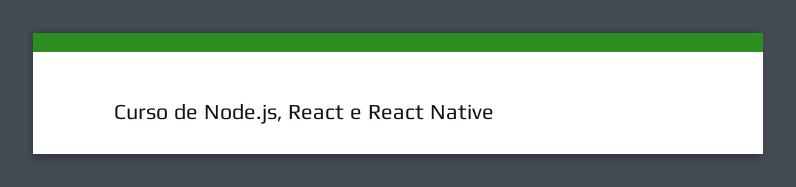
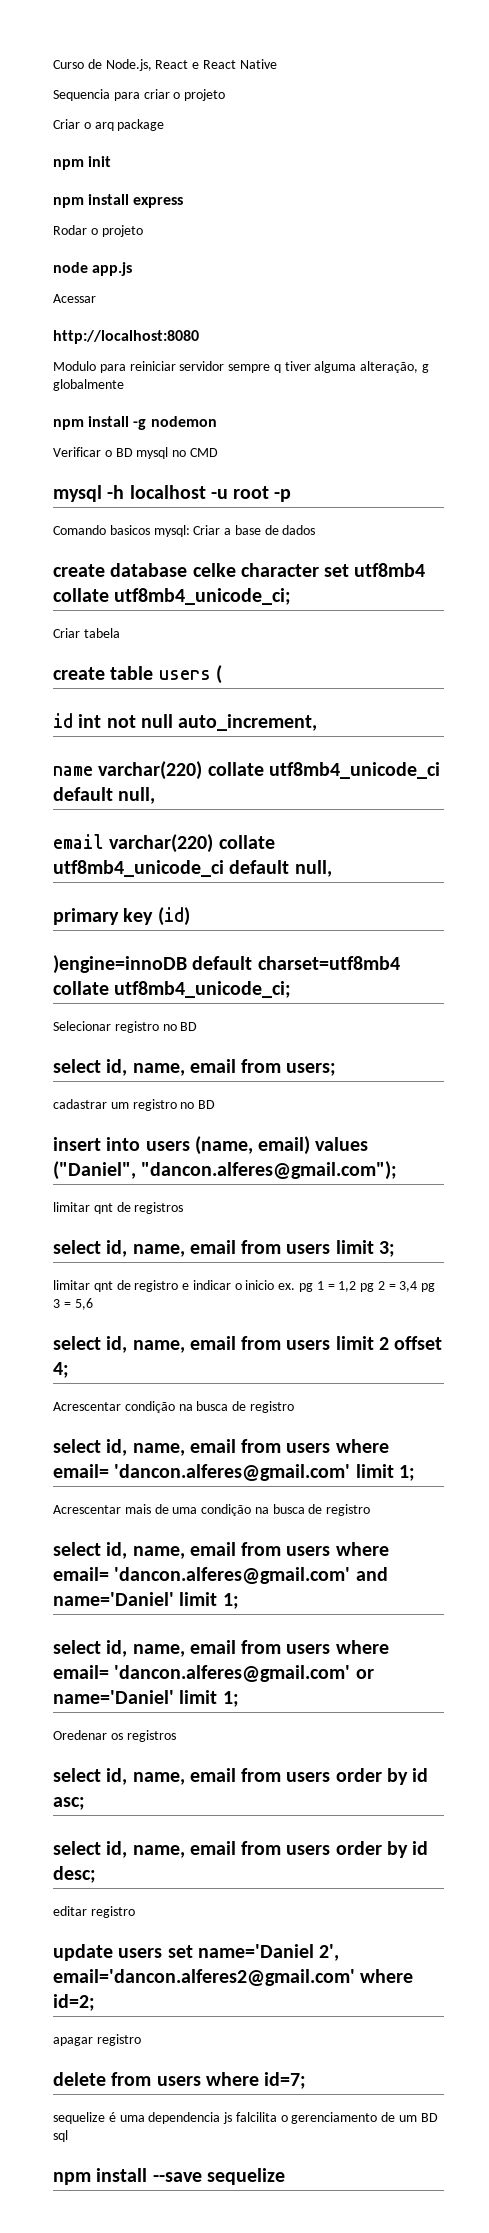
+ Sequencia para criar o projeto
+ Criar o arq package
+ npm init
+ npm install express
+ Rodar o projeto
+ node app.js
+ Acessar
+ http://localhost:8080
+ Modulo para reiniciar servidor sempre q tiver alguma alteração, g globalmente
+ npm install -g nodemon
+ Verificar o BD mysql no CMD
+ mysql -h localhost -u root -p
+ Comando basicos mysql: Criar a base de dados
+ create database celke character set utf8mb4 collate utf8mb4_unicode_ci;
+ Criar tabela
+ create table users (
+ id int not null auto_increment,
+ name varchar(220) collate utf8mb4_unicode_ci default null,
+ email varchar(220) collate utf8mb4_unicode_ci default null,
+ primary key (id)
+ )engine=innoDB default charset=utf8mb4 collate utf8mb4_unicode_ci;
+ Selecionar registro no BD
+ select id, name, email from users;
+ cadastrar um registro no BD
+ insert into users (name, email) values ("Daniel", "dancon.alferes@gmail.com");
+ limitar qnt de registros
+ select id, name, email from users limit 3;
+ limitar qnt de registro e indicar o inicio ex. pg 1 = 1,2 pg 2 = 3,4 pg 3 = 5,6
+ select id, name, email from users limit 2 offset 4;
+ Acrescentar condição na busca de registro
+ select id, name, email from users where email= 'dancon.alferes@gmail.com' limit 1;
+ Acrescentar mais de uma condição na busca de registro
+ select id, name, email from users where email= 'dancon.alferes@gmail.com' and name='Daniel' limit 1;
+ select id, name, email from users where email= 'dancon.alferes@gmail.com' or name='Daniel' limit 1;
+ Oredenar os registros
+ select id, name, email from users order by id asc;
+ select id, name, email from users order by id desc;
+ editar registro
+ update users set name='Daniel 2', email='dancon.alferes2@gmail.com' where id=2;
+ apagar registro
+ delete from users where id=7;
+ sequelize é uma dependencia js falcilita o gerenciamento de um BD sql
+ npm install --save sequelize

